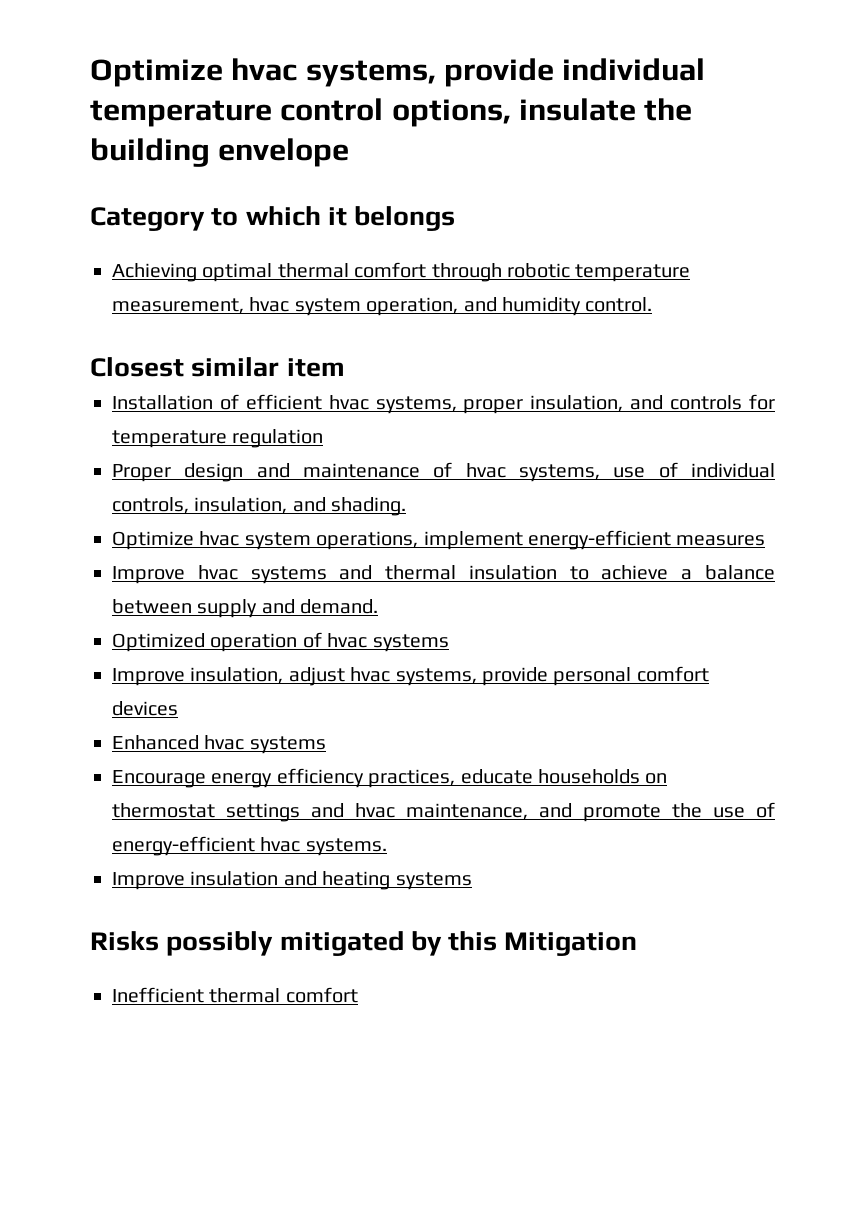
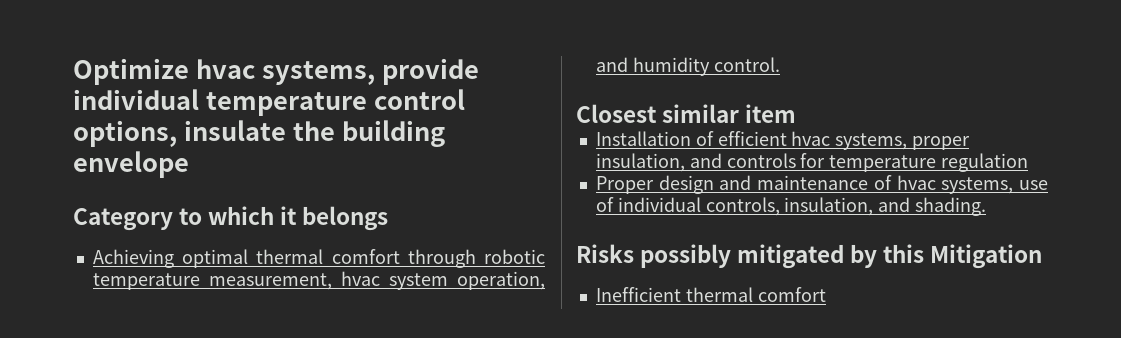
- Optimize hvac system operations, implement energy-efficient measures
- Improve hvac systems and thermal insulation to achieve a balance between supply and demand.
- Optimized operation of hvac systems
- Improve insulation, adjust hvac systems, provide personal comfort devices
- Enhanced hvac systems
- Encourage energy efficiency practices, educate households on thermostat settings and hvac maintenance, and promote the use of energy-efficient hvac systems.
- Improve insulation and heating systems

